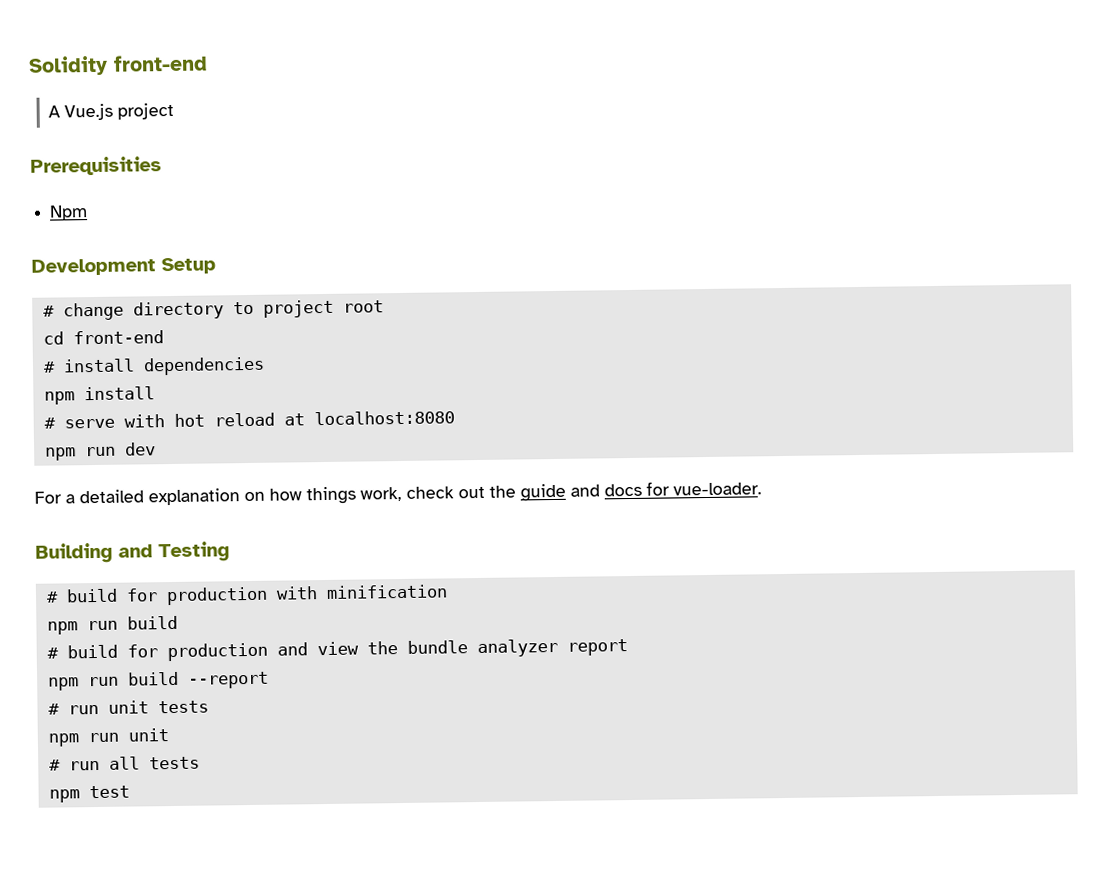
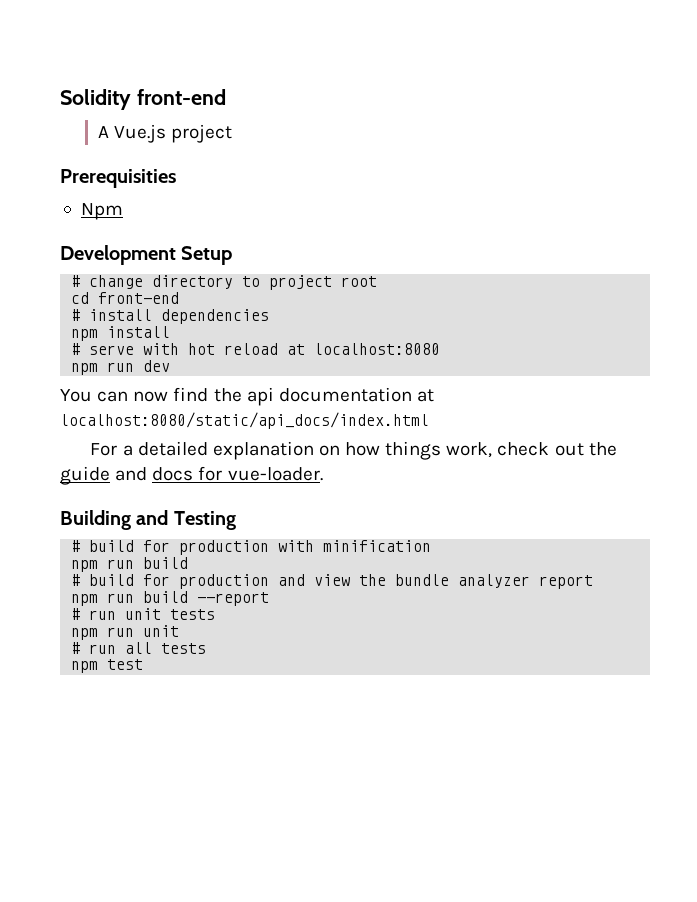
+ You can now find the api documentation at localhost:8080/static/api_docs/index.html

